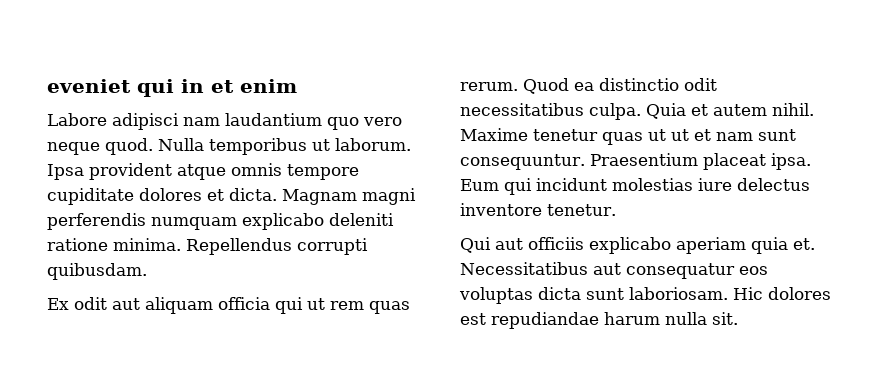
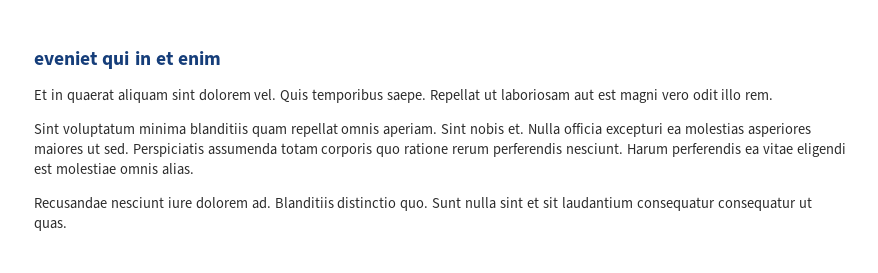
- Labore adipisci nam laudantium quo vero neque quod. Nulla temporibus ut laborum. Ipsa provident atque omnis tempore cupiditate dolores et dicta. Magnam magni perferendis numquam explicabo deleniti ratione minima. Repellendus corrupti quibusdam.
- Ex odit aut aliquam officia qui ut rem quas rerum. Quod ea distinctio odit necessitatibus culpa. Quia et autem nihil. Maxime tenetur quas ut ut et nam sunt consequuntur. Praesentium placeat ipsa. Eum qui incidunt molestias iure delectus inventore tenetur.
- Qui aut officiis explicabo aperiam quia et. Necessitatibus aut consequatur eos voluptas dicta sunt laboriosam. Hic dolores est repudiandae harum nulla sit.
+ Et in quaerat aliquam sint dolorem vel. Quis temporibus saepe. Repellat ut laboriosam aut est magni vero odit illo rem.
+ Sint voluptatum minima blanditiis quam repellat omnis aperiam. Sint nobis et. Nulla officia excepturi ea molestias asperiores maiores ut sed. Perspiciatis assumenda totam corporis quo ratione rerum perferendis nesciunt. Harum perferendis ea vitae eligendi est molestiae omnis alias.
+ Recusandae nesciunt iure dolorem ad. Blanditiis distinctio quo. Sunt nulla sint et sit laudantium consequatur consequatur ut quas.

